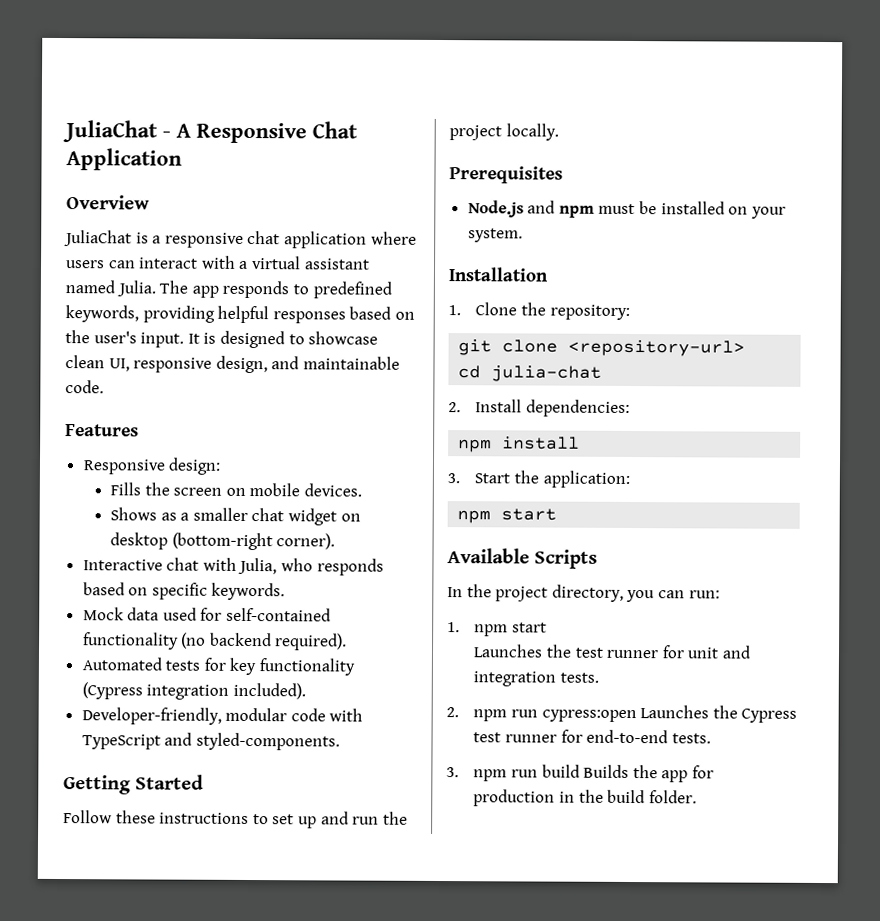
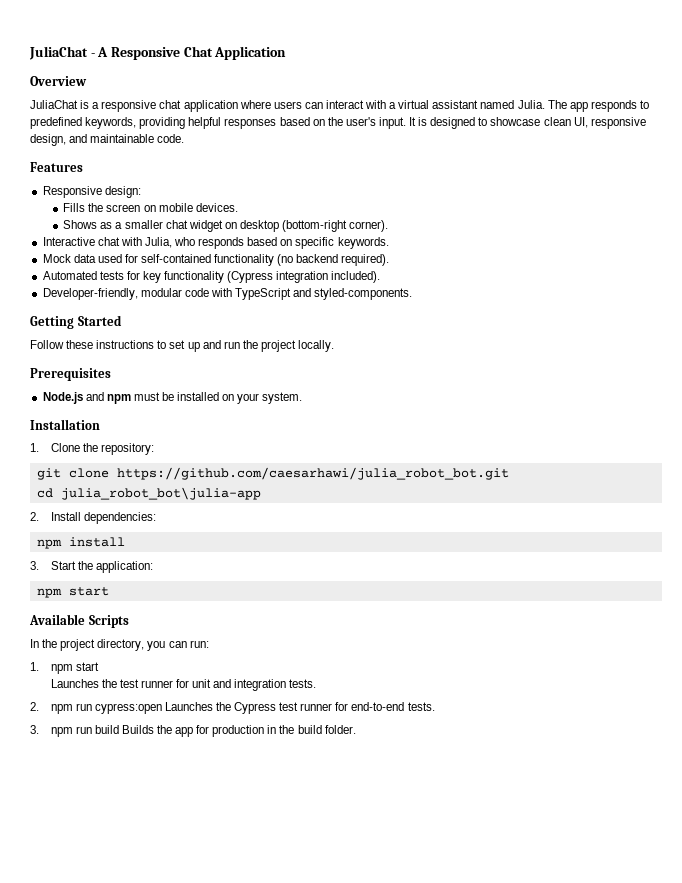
- git clone <repository-url>
+ git clone https://github.com/caesarhawi/julia_robot_bot.git
- cd julia-chat
+ cd julia_robot_bot\julia-app

